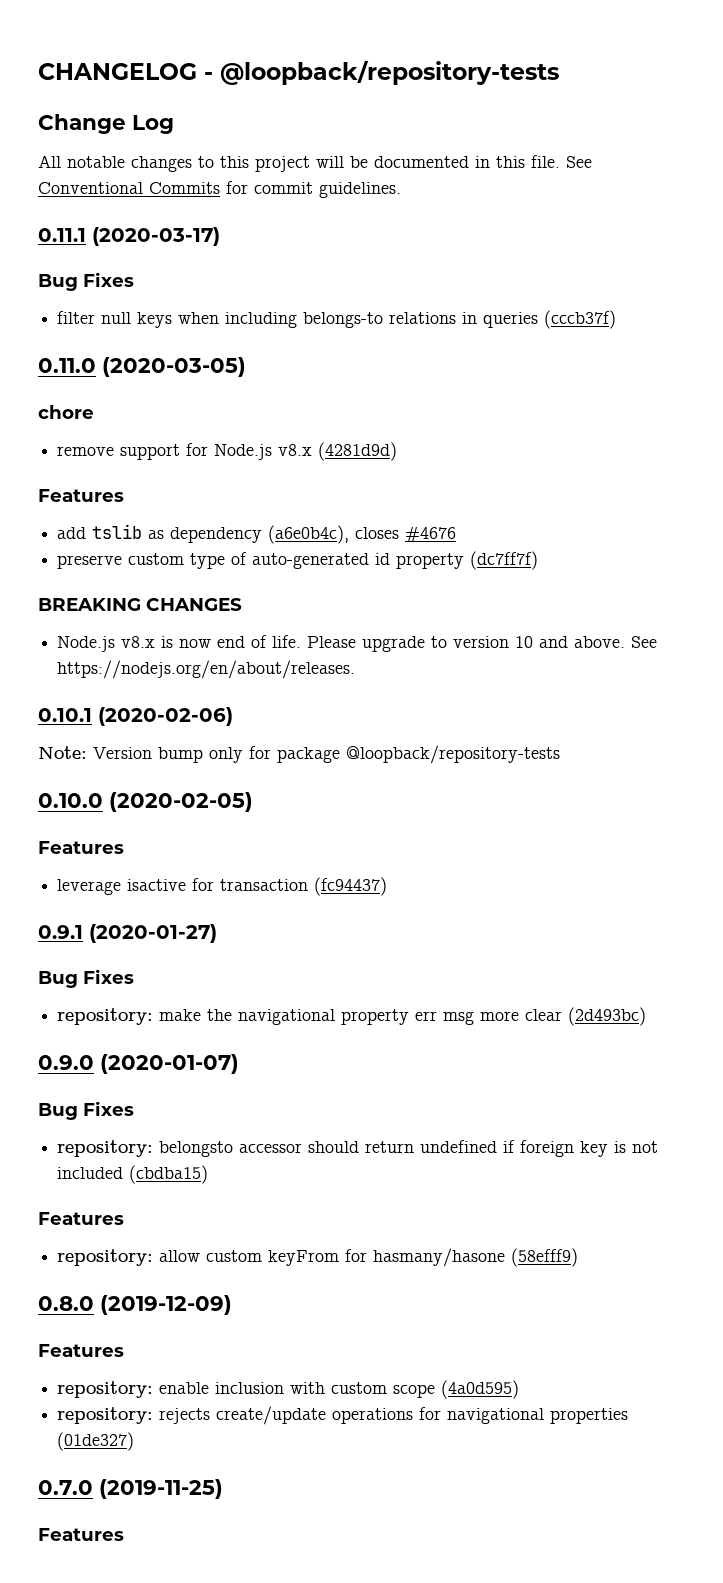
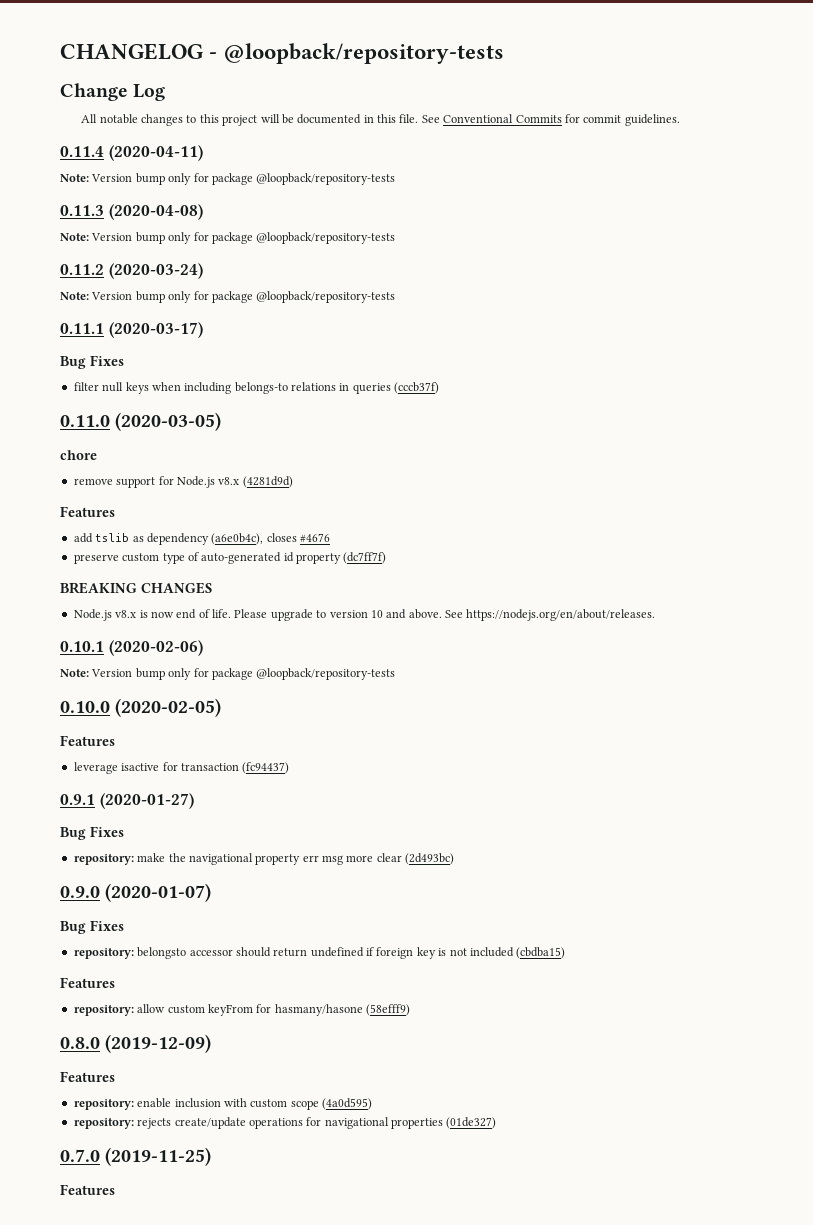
+ 0.11.4 (2020-04-11)
+ Note: Version bump only for package @loopback/repository-tests
+ 0.11.3 (2020-04-08)
+ Note: Version bump only for package @loopback/repository-tests
+ 0.11.2 (2020-03-24)
+ Note: Version bump only for package @loopback/repository-tests

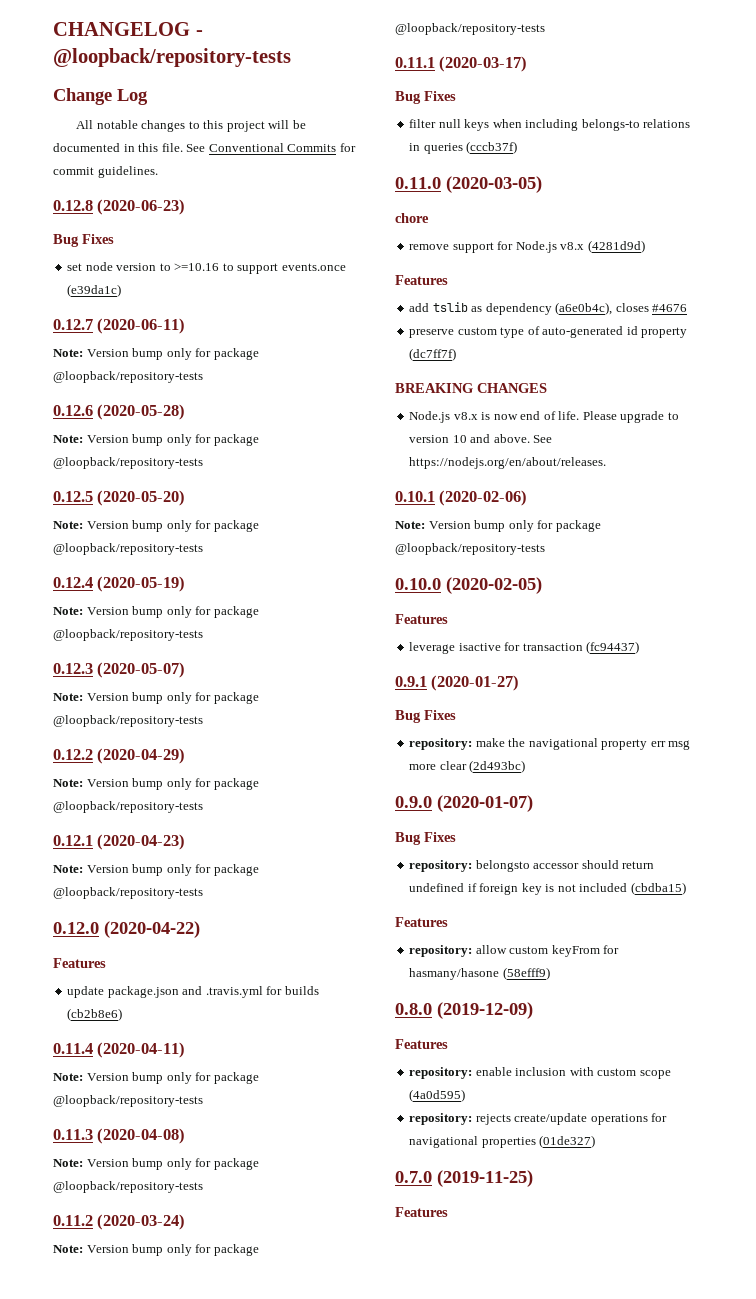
+ 0.12.8 (2020-06-23)
+ Bug Fixes
+ set node version to >=10.16 to support events.once (e39da1c)
+ 0.12.7 (2020-06-11)
+ Note: Version bump only for package @loopback/repository-tests
+ 0.12.6 (2020-05-28)
+ Note: Version bump only for package @loopback/repository-tests
+ 0.12.5 (2020-05-20)
+ Note: Version bump only for package @loopback/repository-tests
+ 0.12.4 (2020-05-19)
+ Note: Version bump only for package @loopback/repository-tests
+ 0.12.3 (2020-05-07)
+ Note: Version bump only for package @loopback/repository-tests
+ 0.12.2 (2020-04-29)
+ Note: Version bump only for package @loopback/repository-tests
+ 0.12.1 (2020-04-23)
+ Note: Version bump only for package @loopback/repository-tests
+ 0.12.0 (2020-04-22)
+ Features
+ update package.json and .travis.yml for builds (cb2b8e6)

